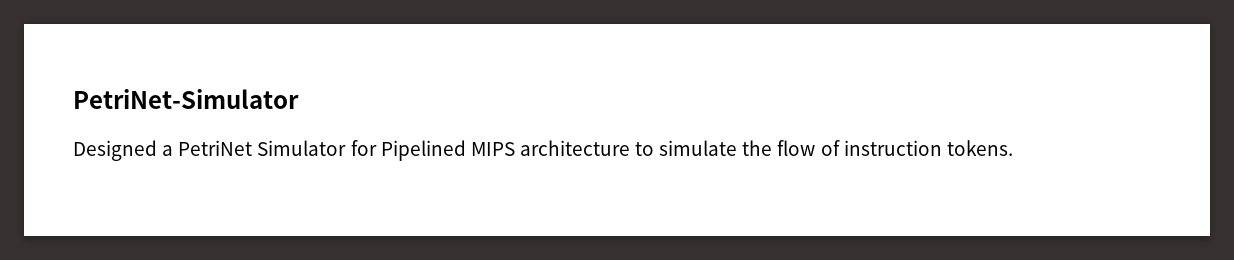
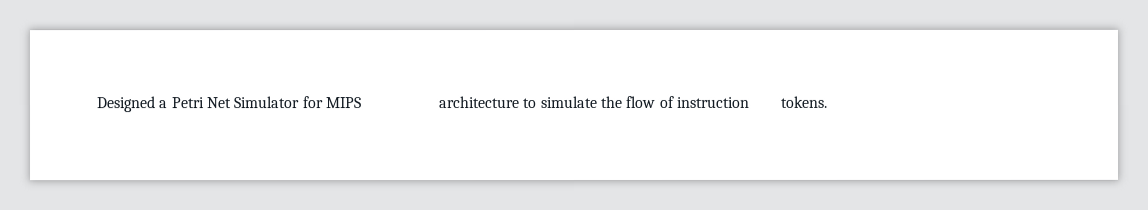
- PetriNet-Simulator
- Designed a PetriNet Simulator for Pipelined MIPS architecture to simulate the flow of instruction tokens.
+ Designed a Petri Net Simulator for MIPS architecture to simulate the flow of instruction tokens.

